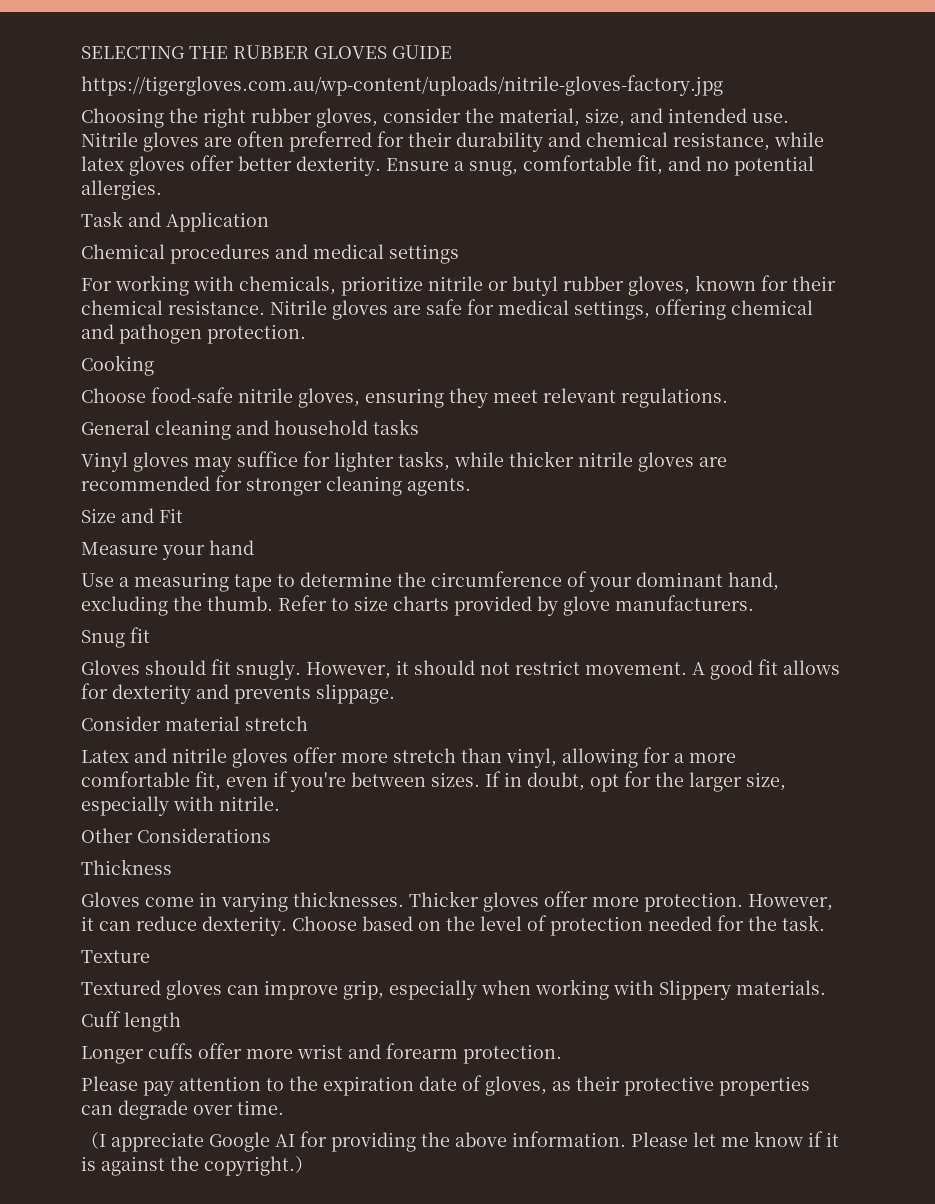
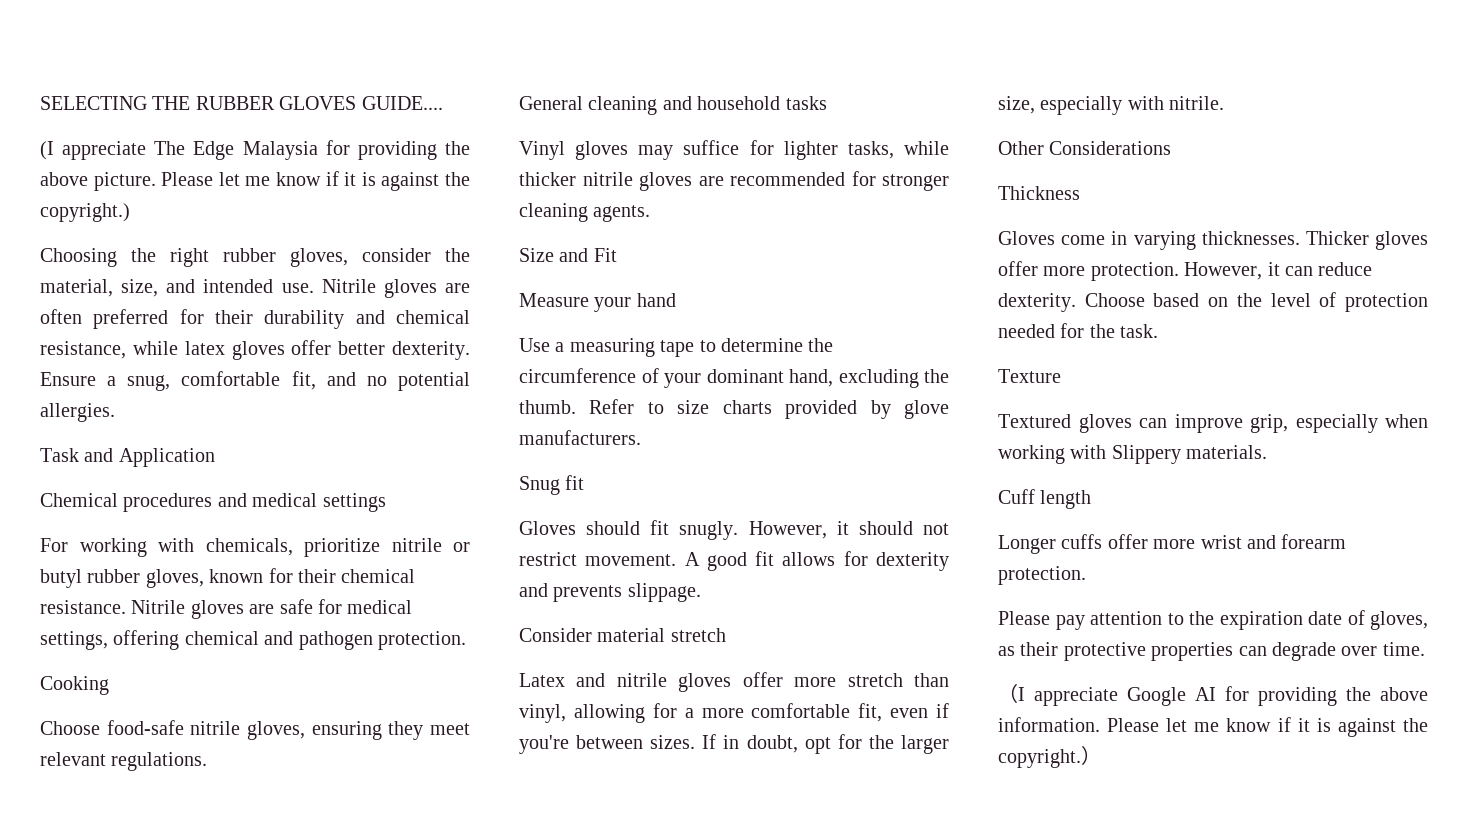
- SELECTING THE RUBBER GLOVES GUIDE
- https://tigergloves.com.au/wp-content/uploads/nitrile-gloves-factory.jpg
+ SELECTING THE RUBBER GLOVES GUIDE....
+ (I appreciate The Edge Malaysia for providing the above picture. Please let me know if it is against the copyright.)

